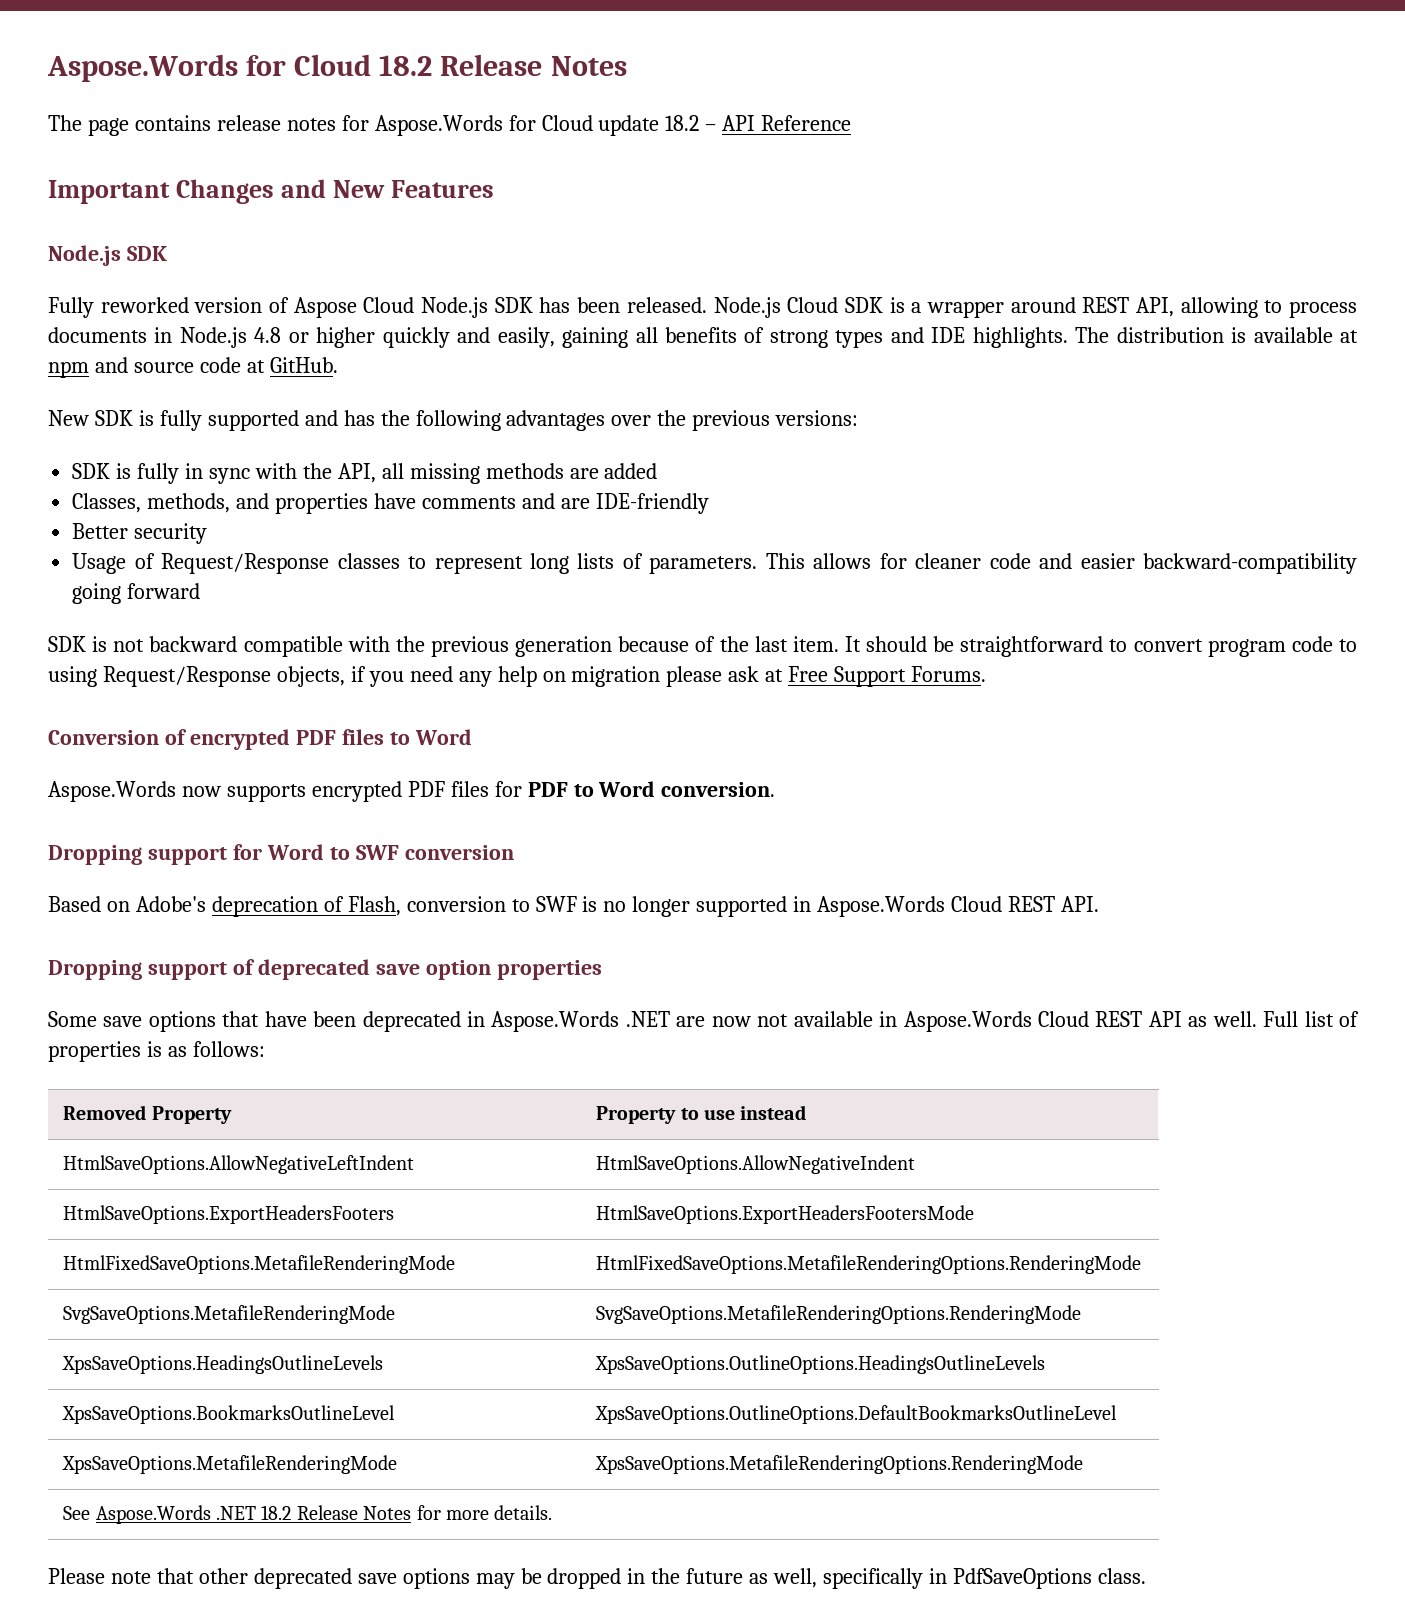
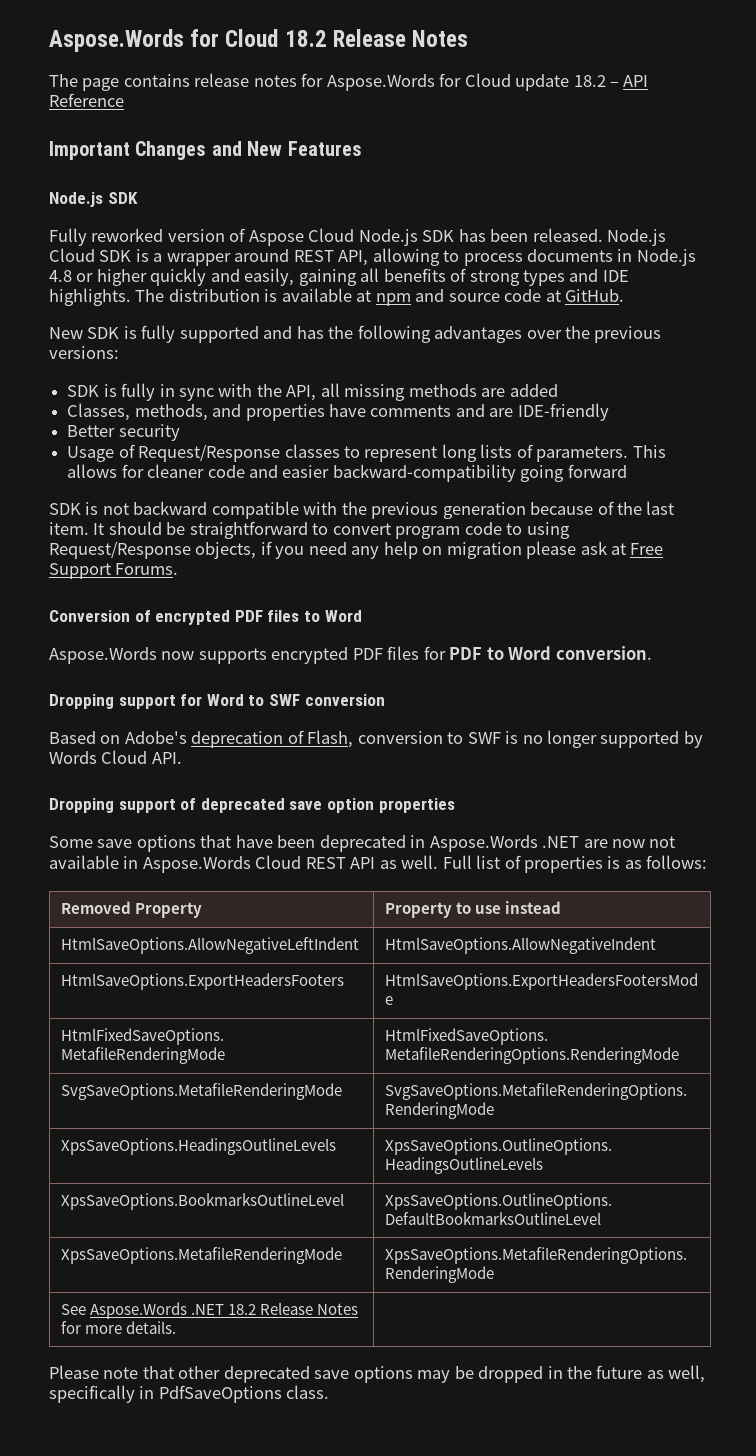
- Based on Adobe's deprecation of Flash, conversion to SWF is no longer supported in Aspose.Words Cloud REST API.
+ Based on Adobe's deprecation of Flash, conversion to SWF is no longer supported by Words Cloud API.

